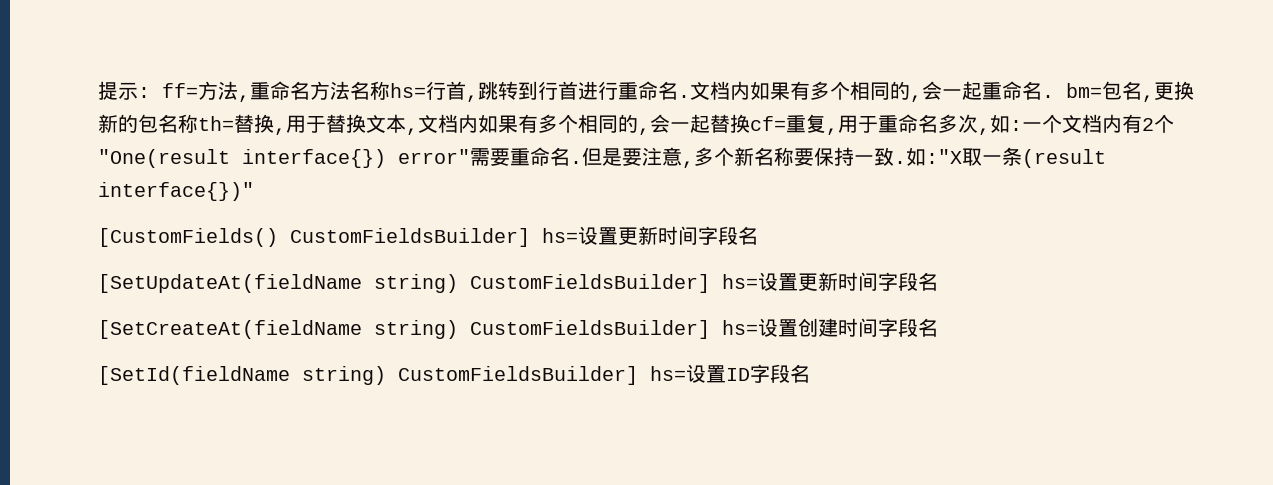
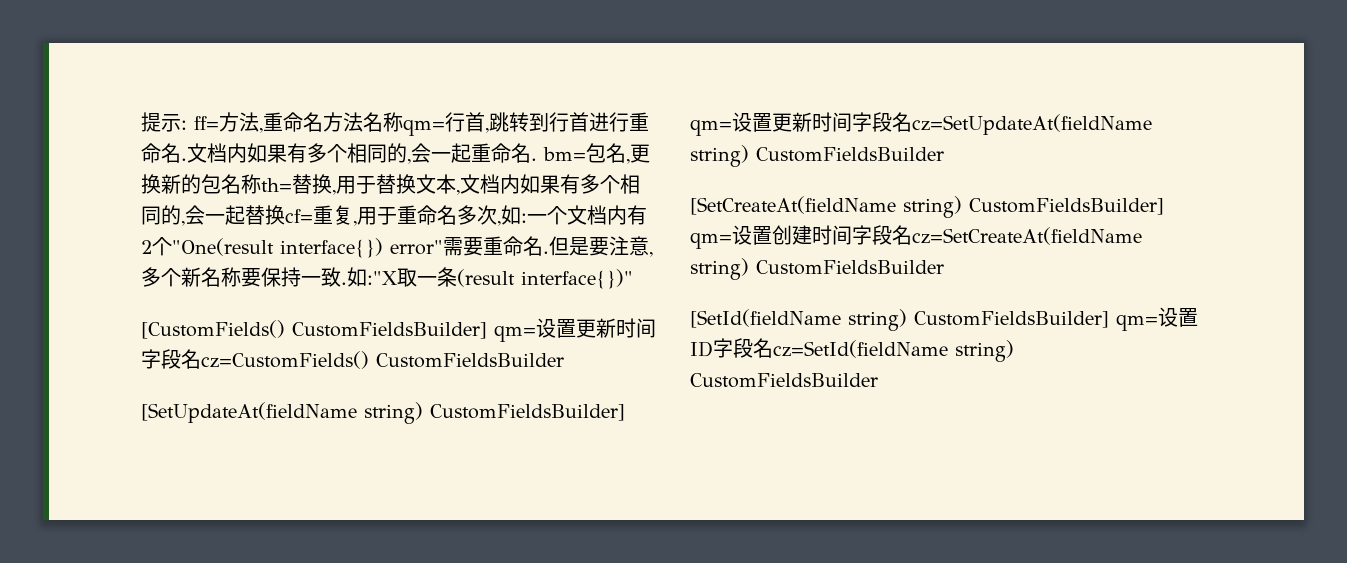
- 提示: ff=方法,重命名方法名称hs=行首,跳转到行首进行重命名.
+ 提示: ff=方法,重命名方法名称qm=行首,跳转到行首进行重命名.
- [CustomFields() CustomFieldsBuilder] hs=设置更新时间字段名
+ [CustomFields() CustomFieldsBuilder] qm=设置更新时间字段名cz=CustomFields() CustomFieldsBuilder
- [SetUpdateAt(fieldName string) CustomFieldsBuilder] hs=设置更新时间字段名
+ [SetUpdateAt(fieldName string) CustomFieldsBuilder] qm=设置更新时间字段名cz=SetUpdateAt(fieldName string) CustomFieldsBuilder
- [SetCreateAt(fieldName string) CustomFieldsBuilder] hs=设置创建时间字段名
+ [SetCreateAt(fieldName string) CustomFieldsBuilder] qm=设置创建时间字段名cz=SetCreateAt(fieldName string) CustomFieldsBuilder
- [SetId(fieldName string) CustomFieldsBuilder] hs=设置ID字段名
+ [SetId(fieldName string) CustomFieldsBuilder] qm=设置ID字段名cz=SetId(fieldName string) CustomFieldsBuilder

